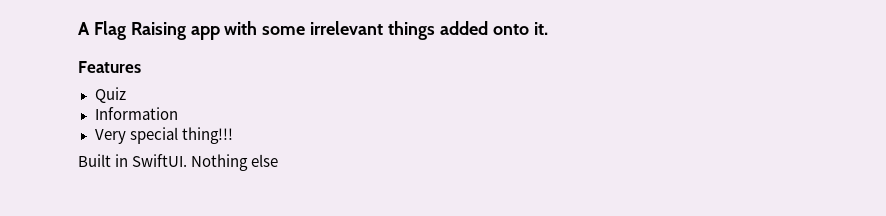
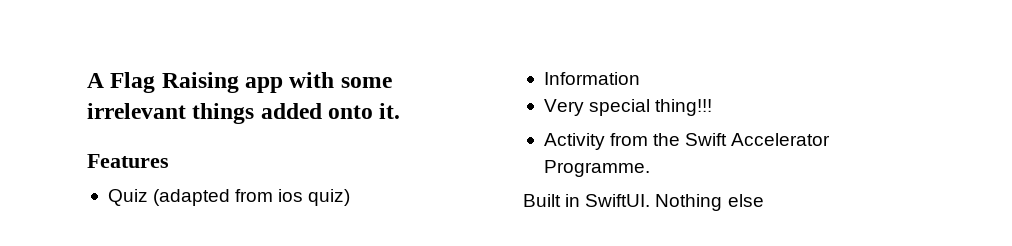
- Quiz
+ Quiz (adapted from ios quiz)
+ Activity from the Swift Accelerator Programme.

